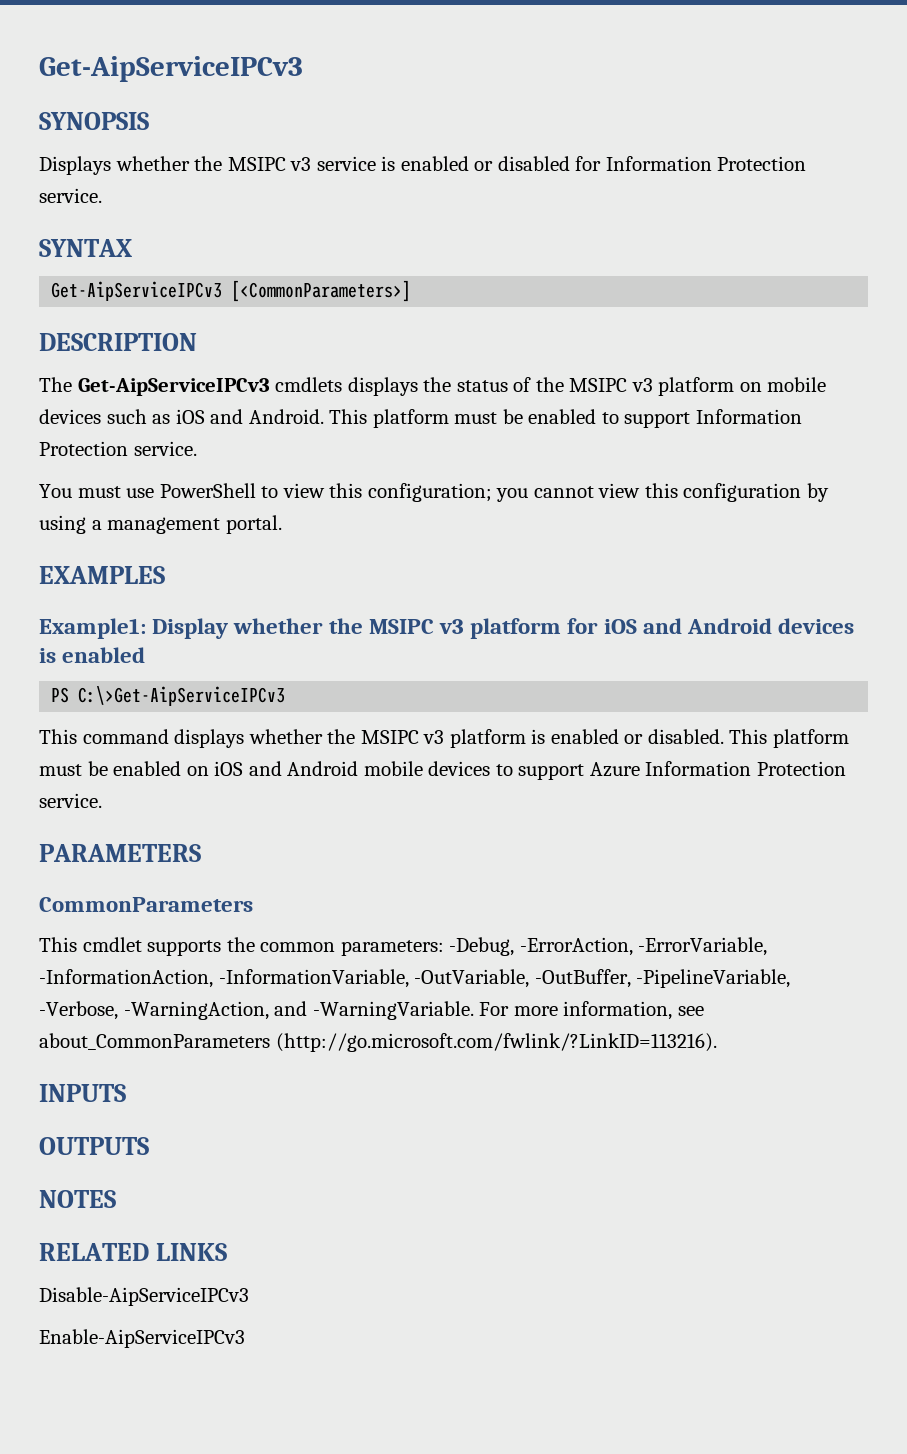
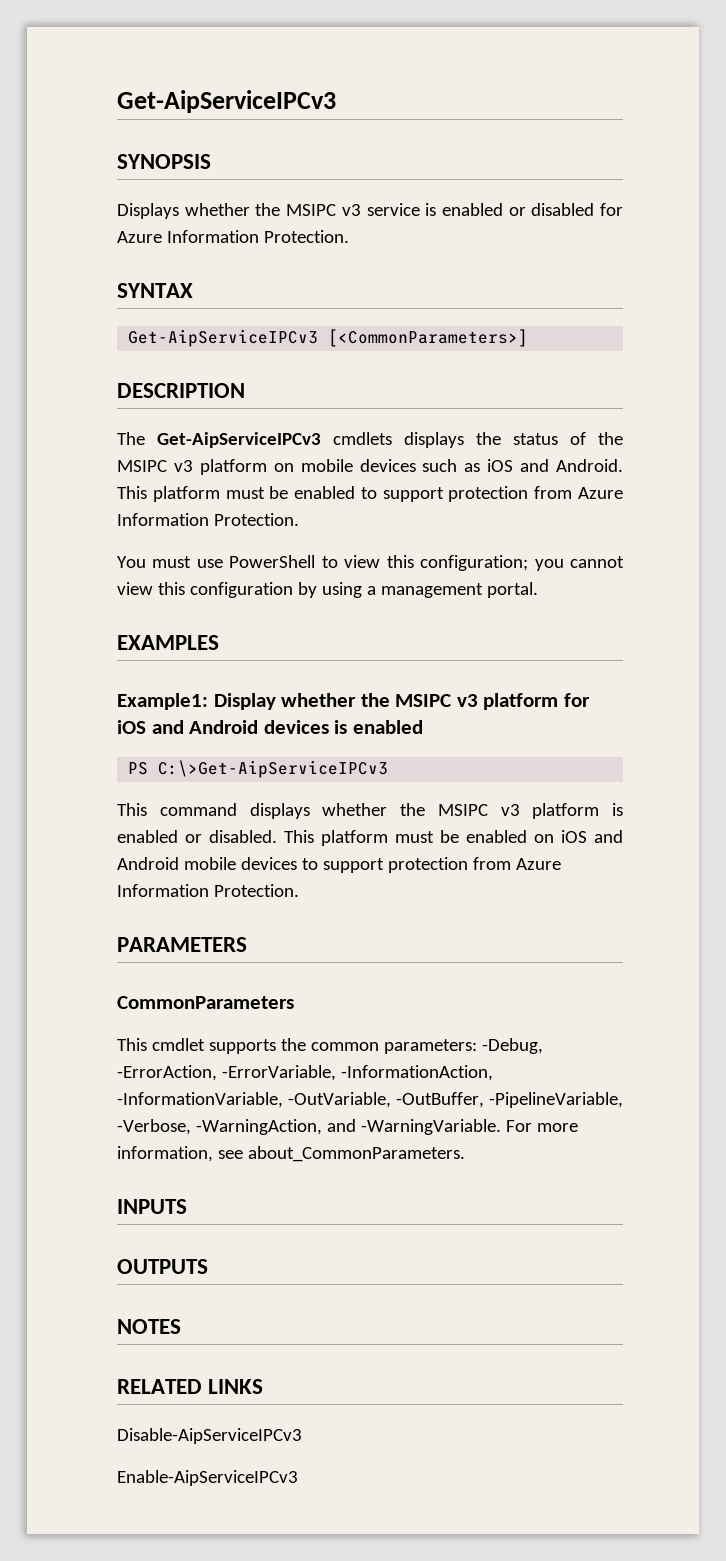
- Displays whether the MSIPC v3 service is enabled or disabled for Information Protection service.
+ Displays whether the MSIPC v3 service is enabled or disabled for Azure Information Protection.
- This platform must be enabled to support Information Protection service.
+ This platform must be enabled to support protection from Azure Information Protection.
- This platform must be enabled on iOS and Android mobile devices to support Azure Information Protection service.
+ This platform must be enabled on iOS and Android mobile devices to support protection from Azure Information Protection.
- For more information, see about_CommonParameters (http://go.microsoft.com/fwlink/?LinkID=113216).
+ For more information, see about_CommonParameters.

